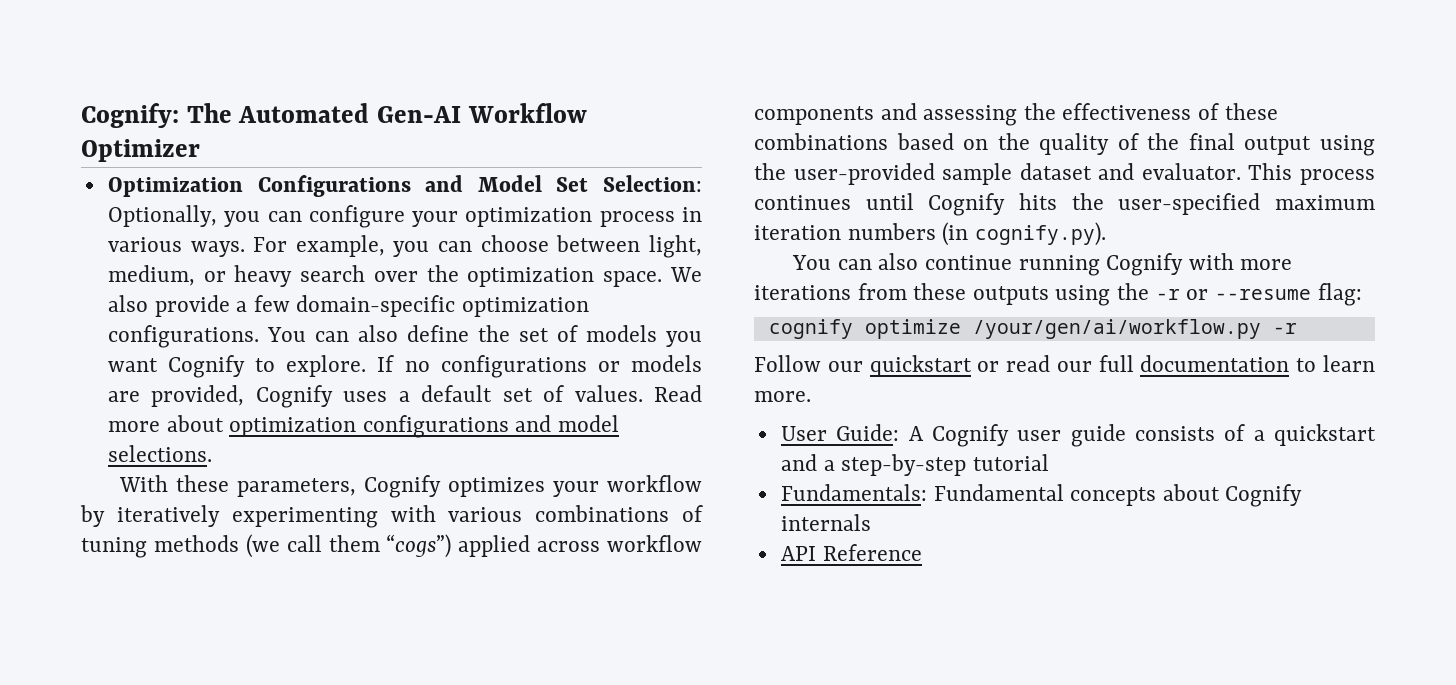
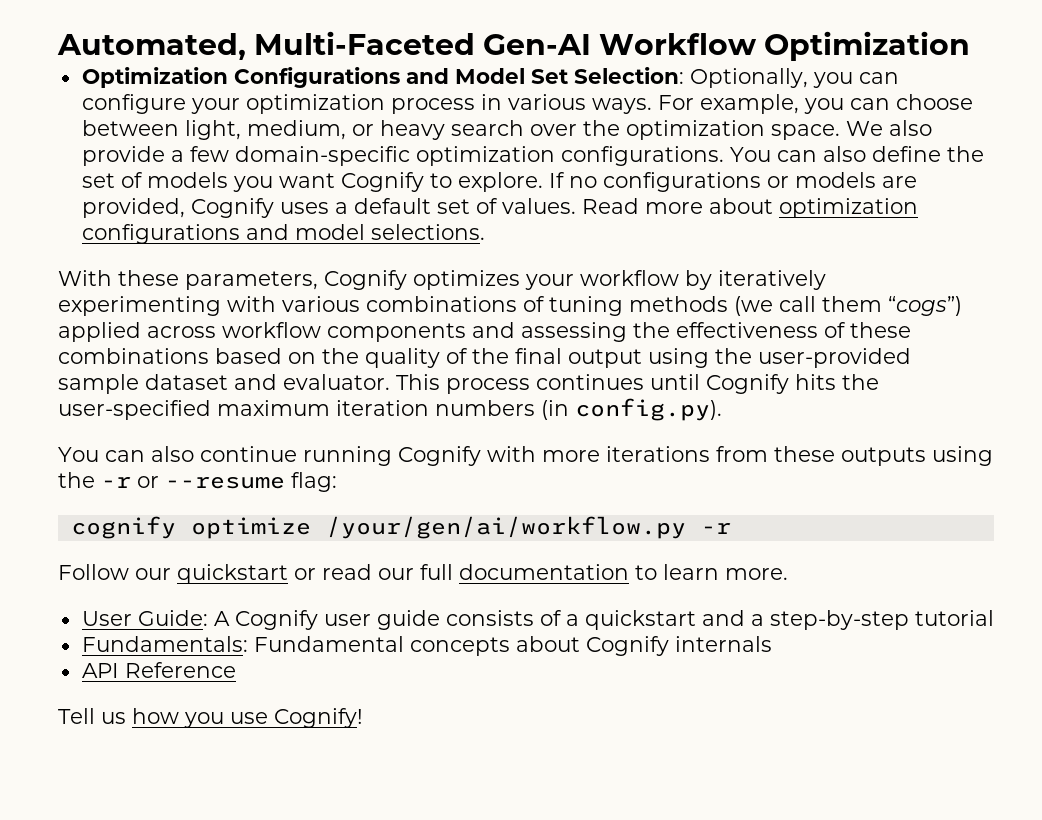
- Cognify: The Automated Gen-AI Workflow Optimizer
+ Automated, Multi-Faceted Gen-AI Workflow Optimization
- This process continues until Cognify hits the user-specified maximum iteration numbers (in cognify.py).
+ This process continues until Cognify hits the user-specified maximum iteration numbers (in config.py).
+ Tell us how you use Cognify!

